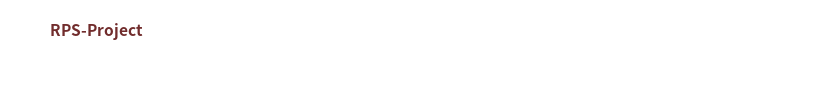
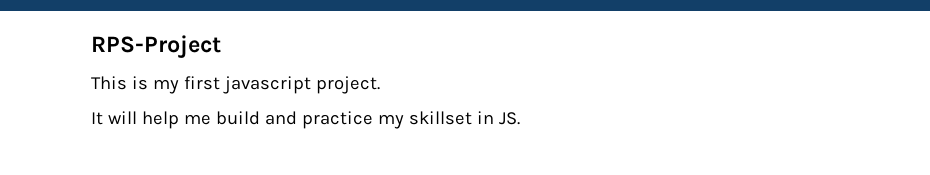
+ This is my first javascript project.
+ It will help me build and practice my skillset in JS.

